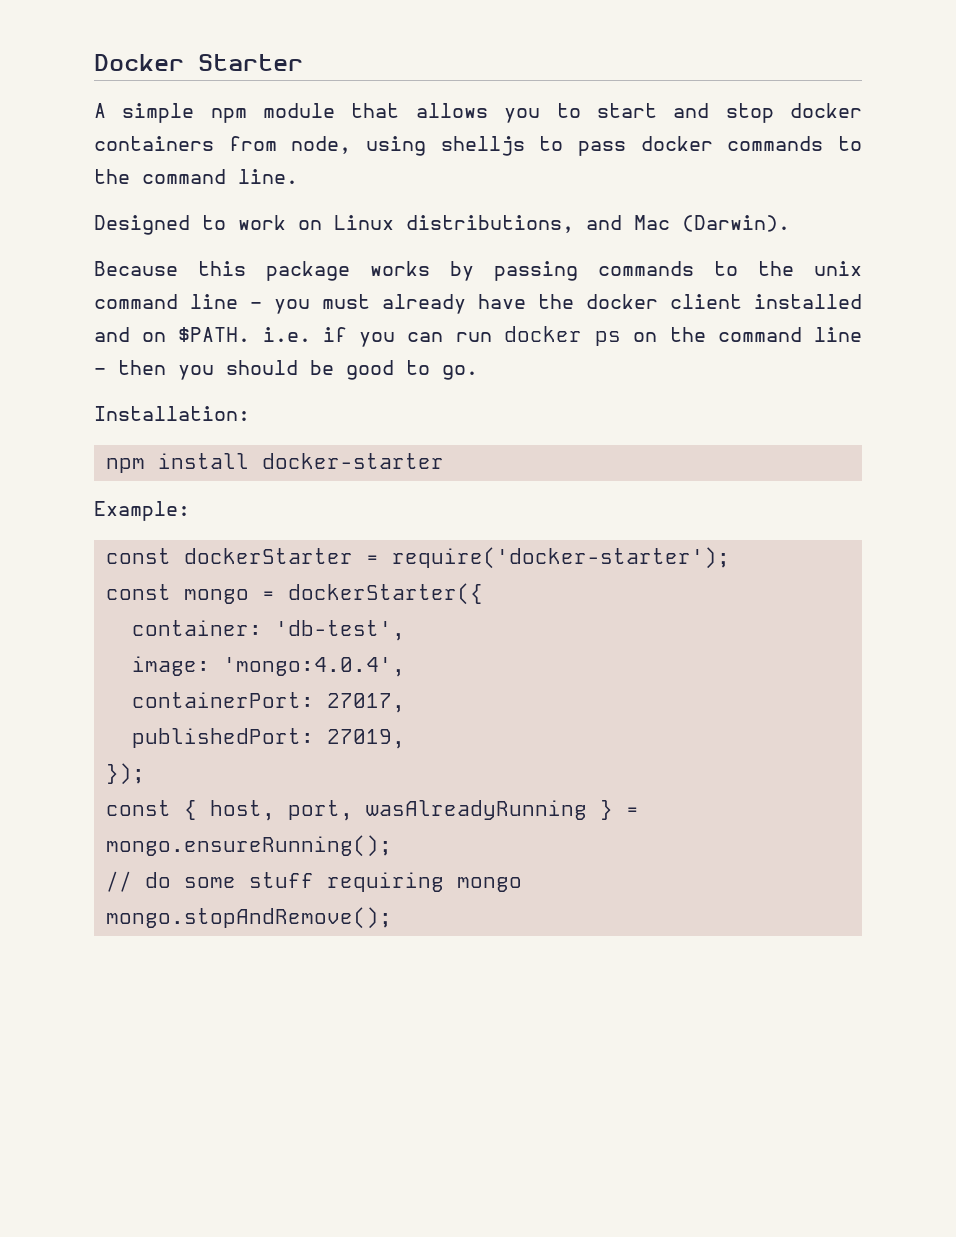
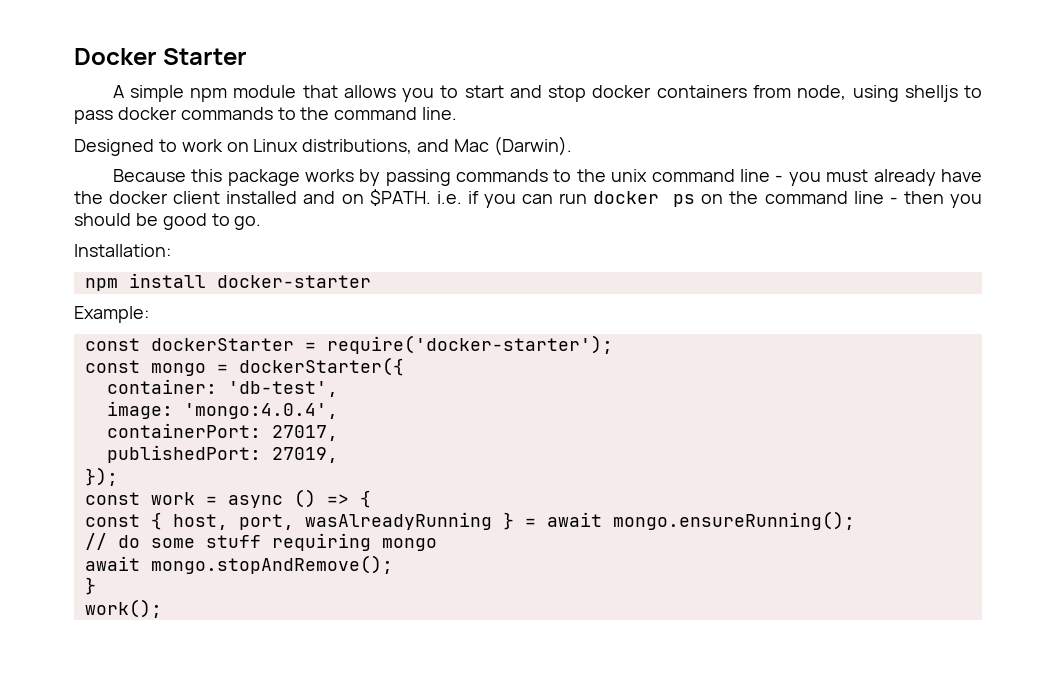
+ const work = async () => {
- const { host, port, wasAlreadyRunning } = mongo.ensureRunning();
+ const { host, port, wasAlreadyRunning } = await mongo.ensureRunning();
- mongo.stopAndRemove();
+ await mongo.stopAndRemove();
+ }
+ work();

